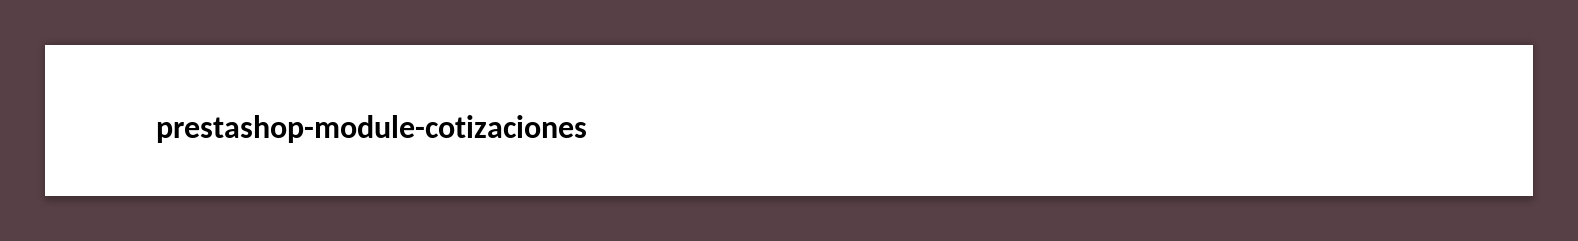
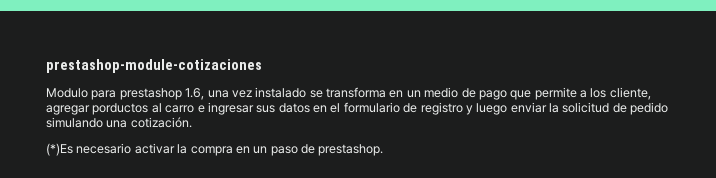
+ Modulo para prestashop 1.6, una vez instalado se transforma en un medio de pago que permite a los cliente, agregar porductos al carro e ingresar sus datos en el formulario de registro y luego enviar la solicitud de pedido simulando una cotización.
+ (*)Es necesario activar la compra en un paso de prestashop.

